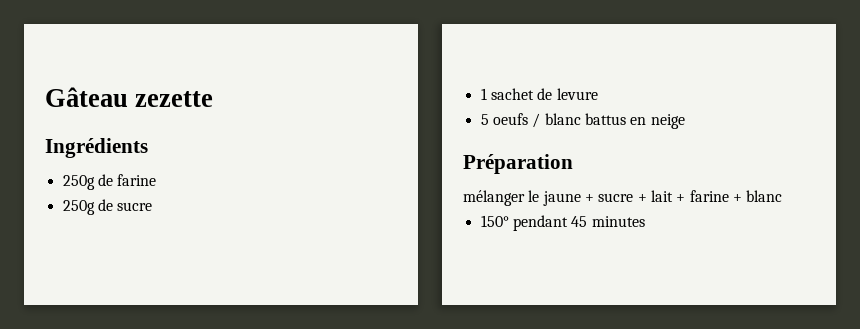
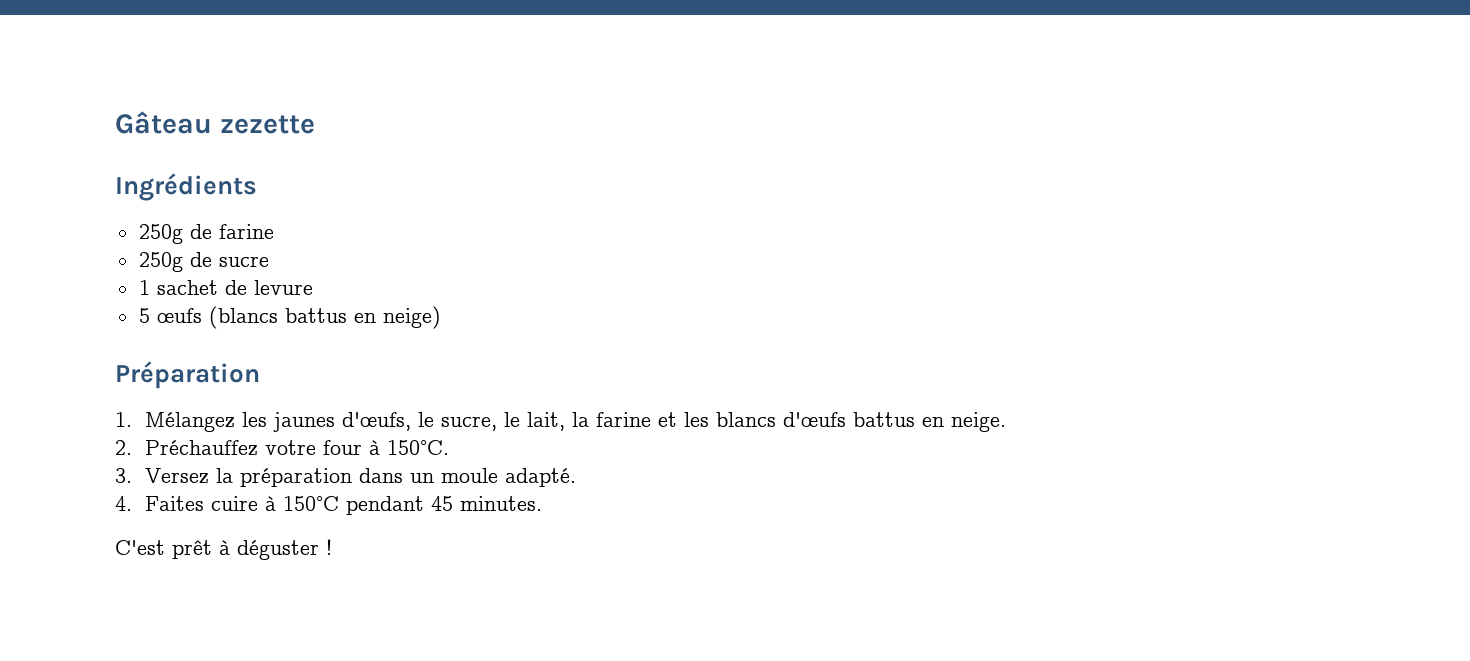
- 5 oeufs / blanc battus en neige
+ 5 œufs (blancs battus en neige)
- mélanger le jaune + sucre + lait + farine + blanc
- 150° pendant 45 minutes
+ 1. Mélangez les jaunes d'œufs, le sucre, le lait, la farine et les blancs d'œufs battus en neige.
+ 2. Préchauffez votre four à 150°C.
+ 3. Versez la préparation dans un moule adapté.
+ 4. Faites cuire à 150°C pendant 45 minutes.
+ C'est prêt à déguster !

